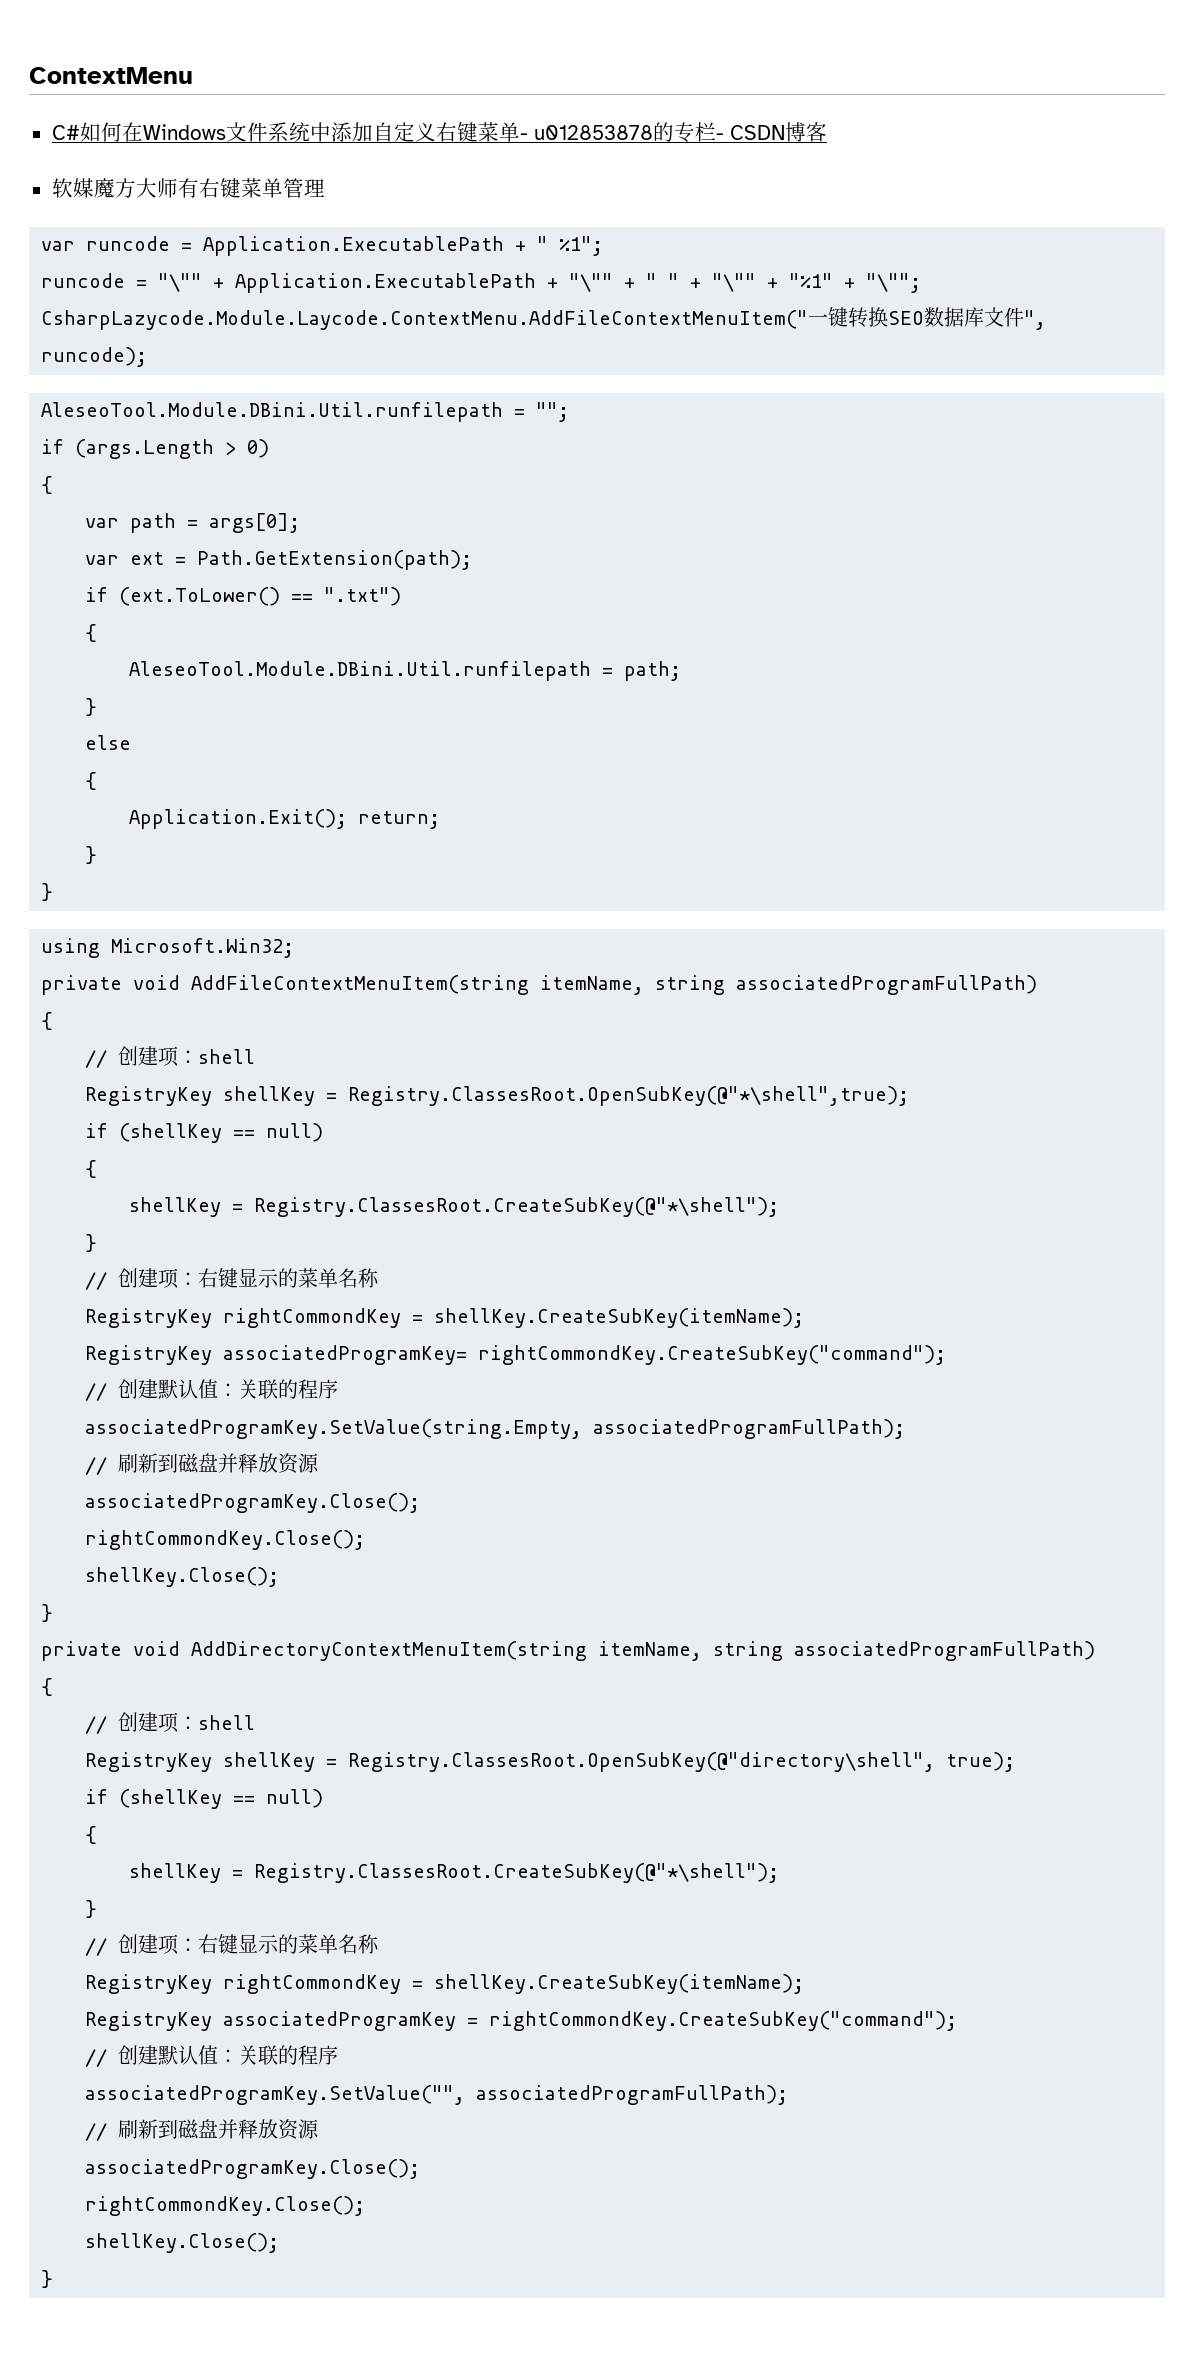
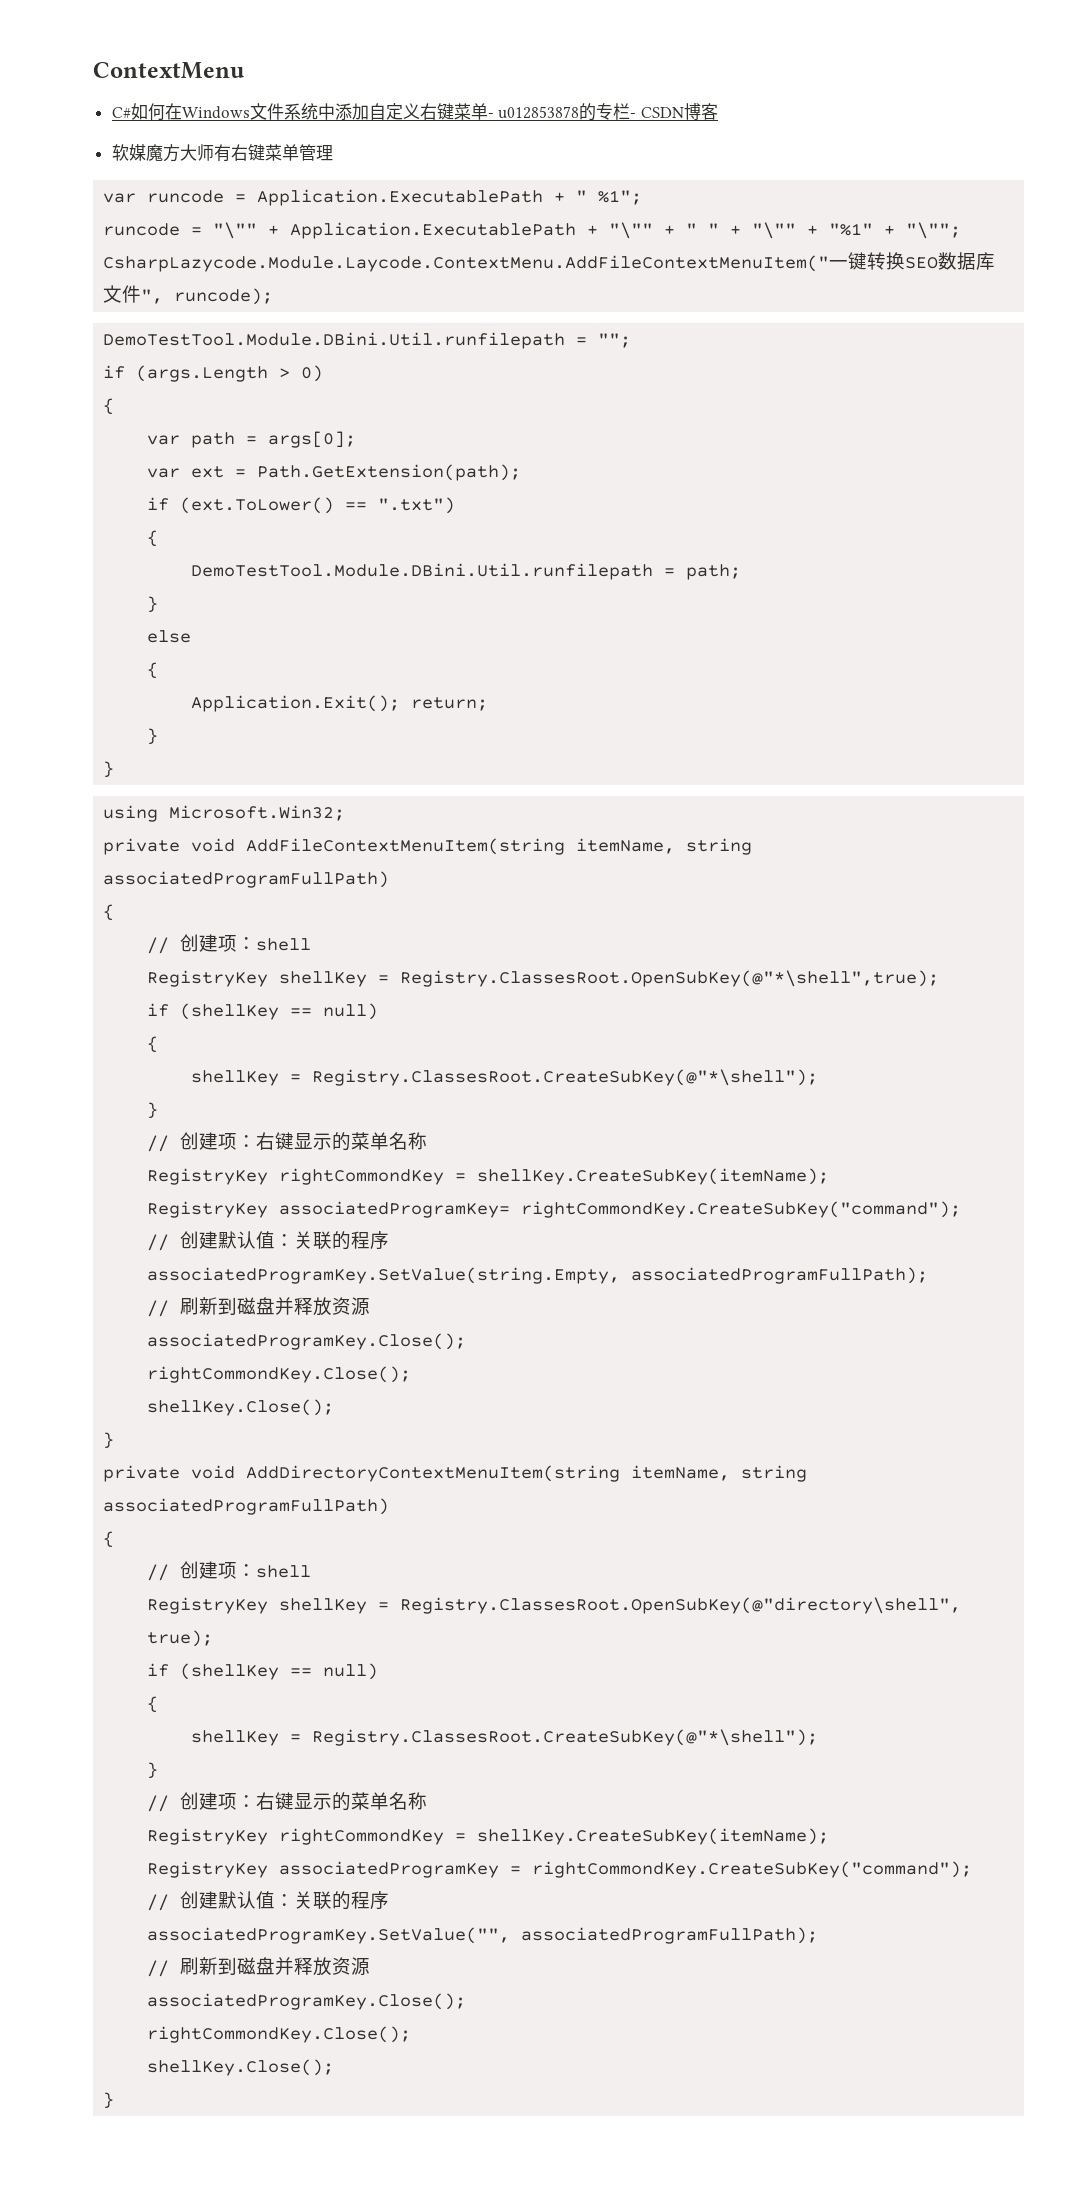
- AleseoTool.Module.DBini.Util.runfilepath = "";
+ DemoTestTool.Module.DBini.Util.runfilepath = "";
- AleseoTool.Module.DBini.Util.runfilepath = path;
+ DemoTestTool.Module.DBini.Util.runfilepath = path;

